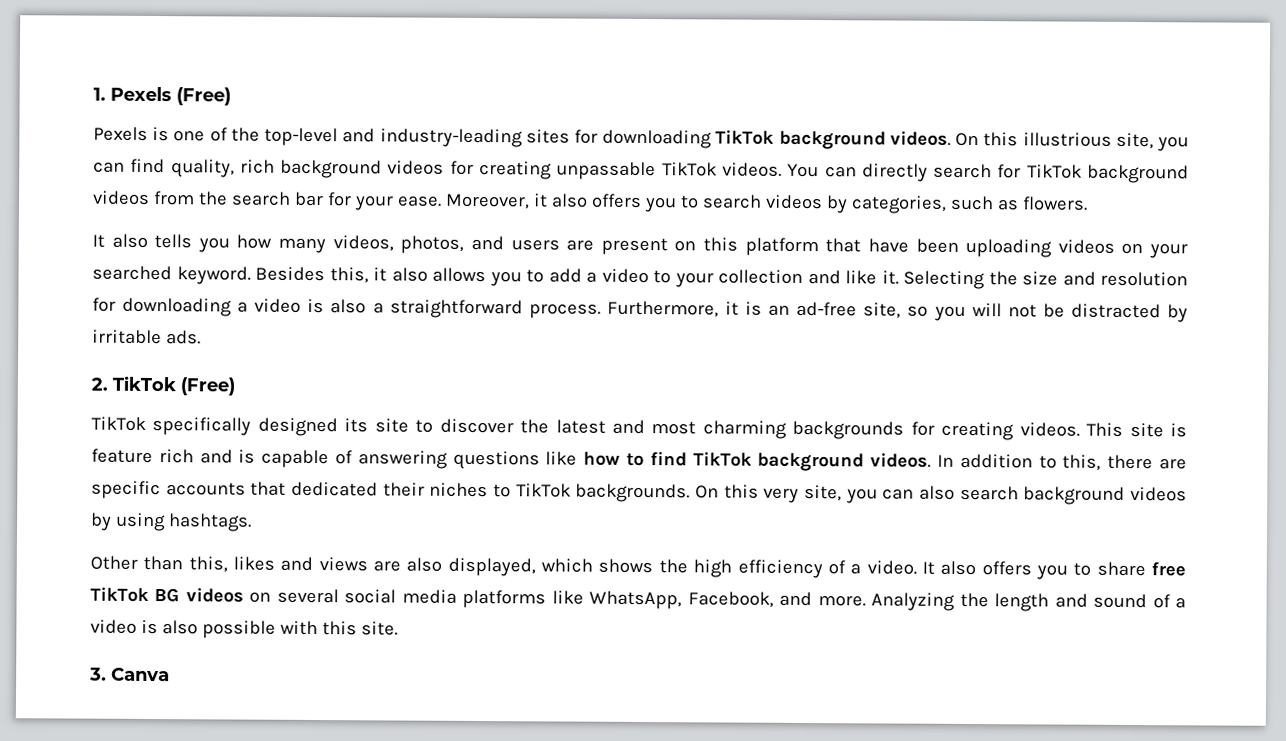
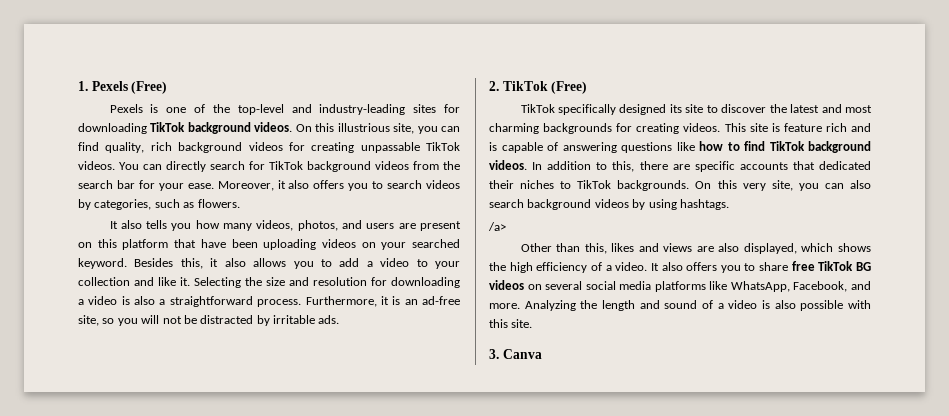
+ /a>

